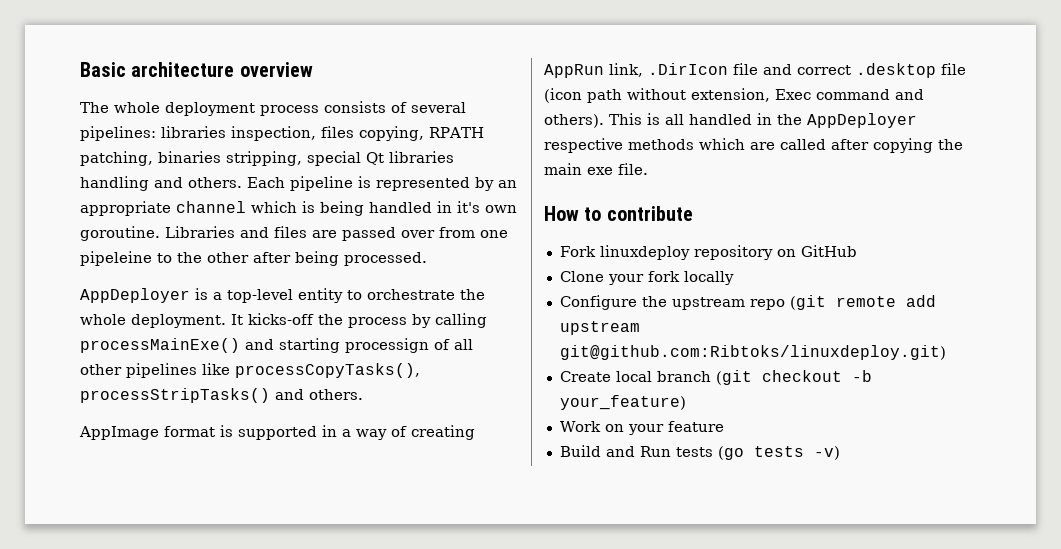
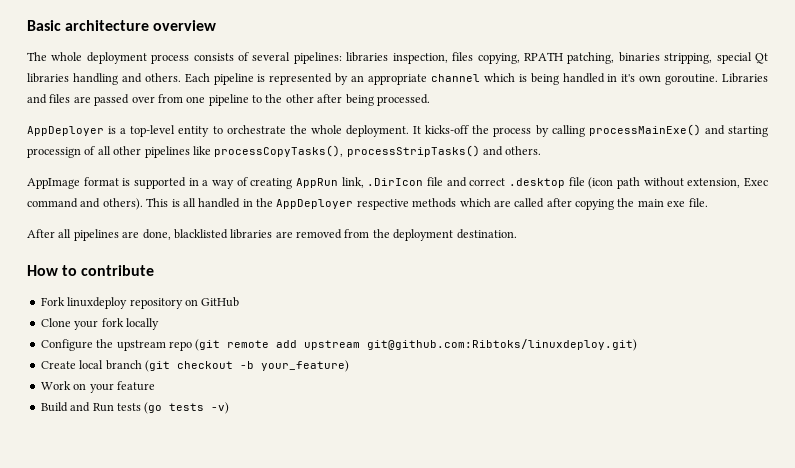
- Libraries and files are passed over from one pipeleine to the other after being processed.
+ Libraries and files are passed over from one pipeline to the other after being processed.
+ After all pipelines are done, blacklisted libraries are removed from the deployment destination.

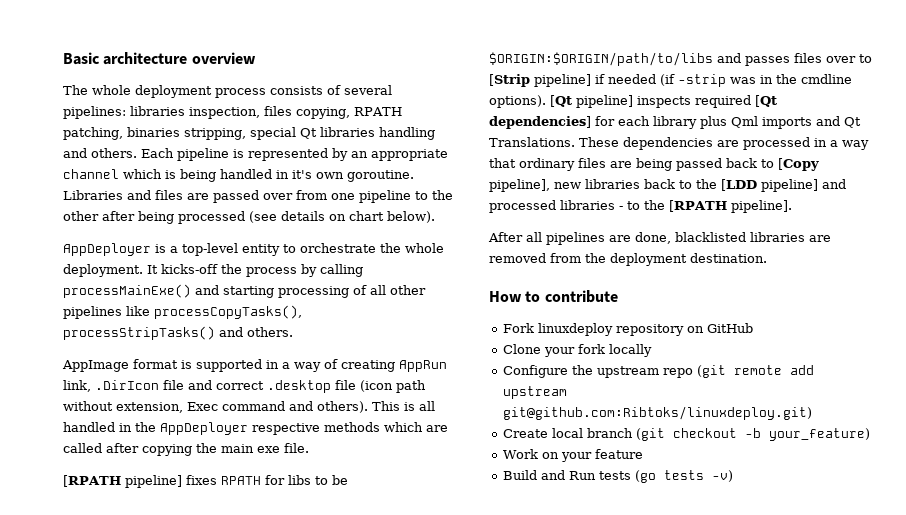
- Libraries and files are passed over from one pipeline to the other after being processed.
+ Libraries and files are passed over from one pipeline to the other after being processed (see details on chart below).
- It kicks-off the process by calling processMainExe() and starting processign of all other pipelines like processCopyTasks(), processStripTasks() and others.
+ It kicks-off the process by calling processMainExe() and starting processing of all other pipelines like processCopyTasks(), processStripTasks() and others.
+ [RPATH pipeline] fixes RPATH for libs to be $ORIGIN:$ORIGIN/path/to/libs and passes files over to [Strip pipeline] if needed (if -strip was in the cmdline options). [Qt pipeline] inspects required [Qt dependencies] for each library plus Qml imports and Qt Translations. These dependencies are processed in a way that ordinary files are being passed back to [Copy pipeline], new libraries back to the [LDD pipeline] and processed libraries - to the [RPATH pipeline].

